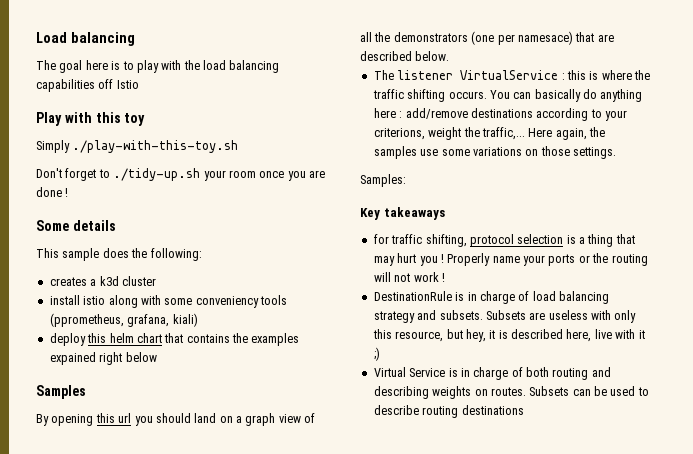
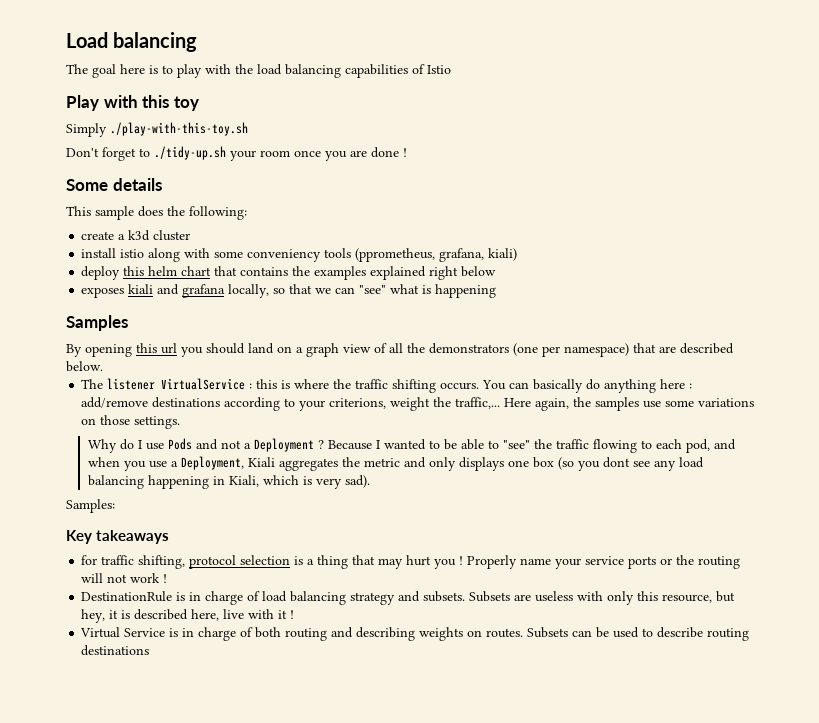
- The goal here is to play with the load balancing capabilities off Istio
+ The goal here is to play with the load balancing capabilities of Istio
- creates a k3d cluster
+ create a k3d cluster
- deploy this helm chart that contains the examples expained right below
+ deploy this helm chart that contains the examples explained right below
+ exposes kiali and grafana locally, so that we can "see" what is happening
- By opening this url you should land on a graph view of all the demonstrators (one per namesace) that are described below.
+ By opening this url you should land on a graph view of all the demonstrators (one per namespace) that are described below.
+ Why do I use Pods and not a Deployment ? Because I wanted to be able to "see" the traffic flowing to each pod, and when you use a Deployment, Kiali aggregates the metric and only displays one box (so you dont see any load balancing happening in Kiali, which is very sad).
- Properly name your ports or the routing will not work !
+ Properly name your service ports or the routing will not work !
- Subsets are useless with only this resource, but hey, it is described here, live with it ;)
+ Subsets are useless with only this resource, but hey, it is described here, live with it !

